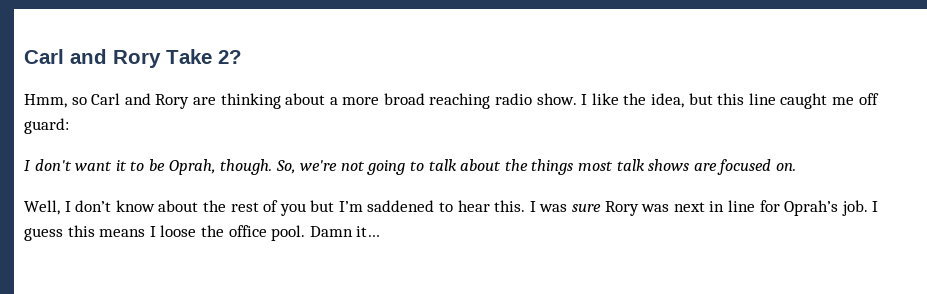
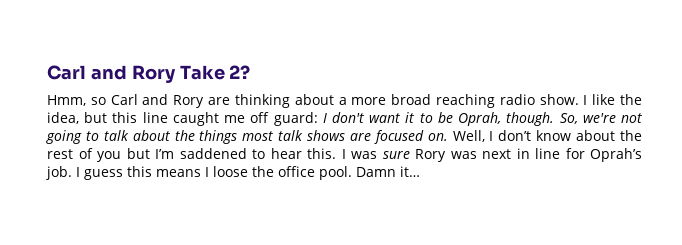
- I like the idea, but this line caught me off guard:
- I don't want it to be Oprah, though.
+ I like the idea, but this line caught me off guard: I don't want it to be Oprah, though.
- So, we're not going to talk about the things most talk shows are focused on.
- Well, I don’t know about the rest of you but I’m saddened to hear this.
+ So, we're not going to talk about the things most talk shows are focused on. Well, I don’t know about the rest of you but I’m saddened to hear this.

